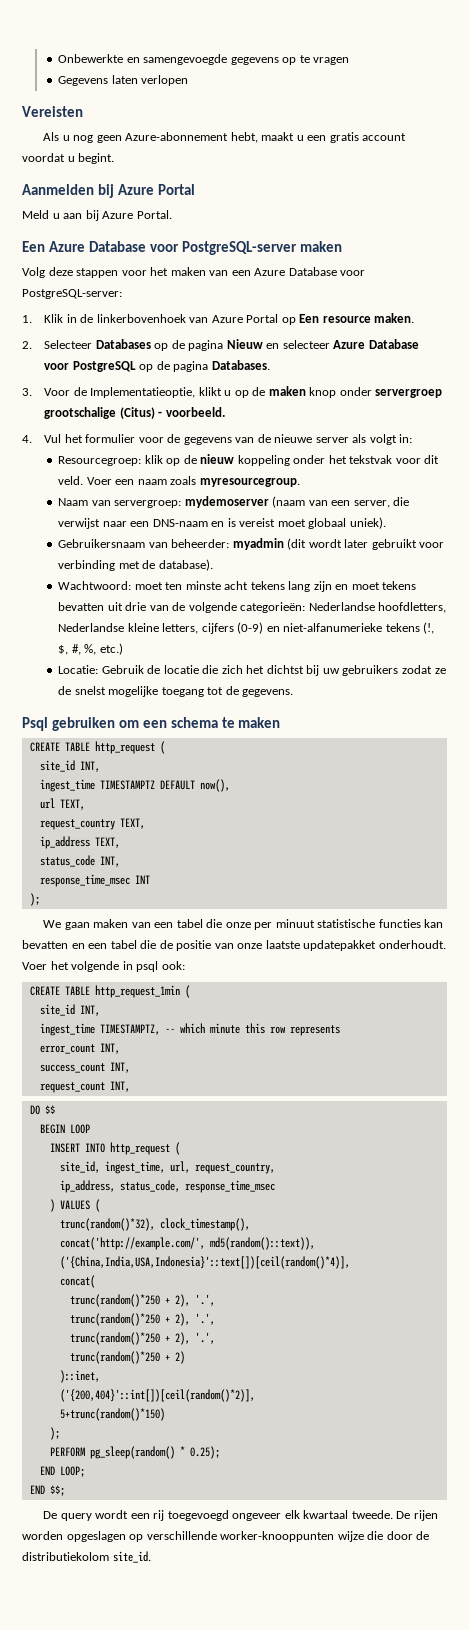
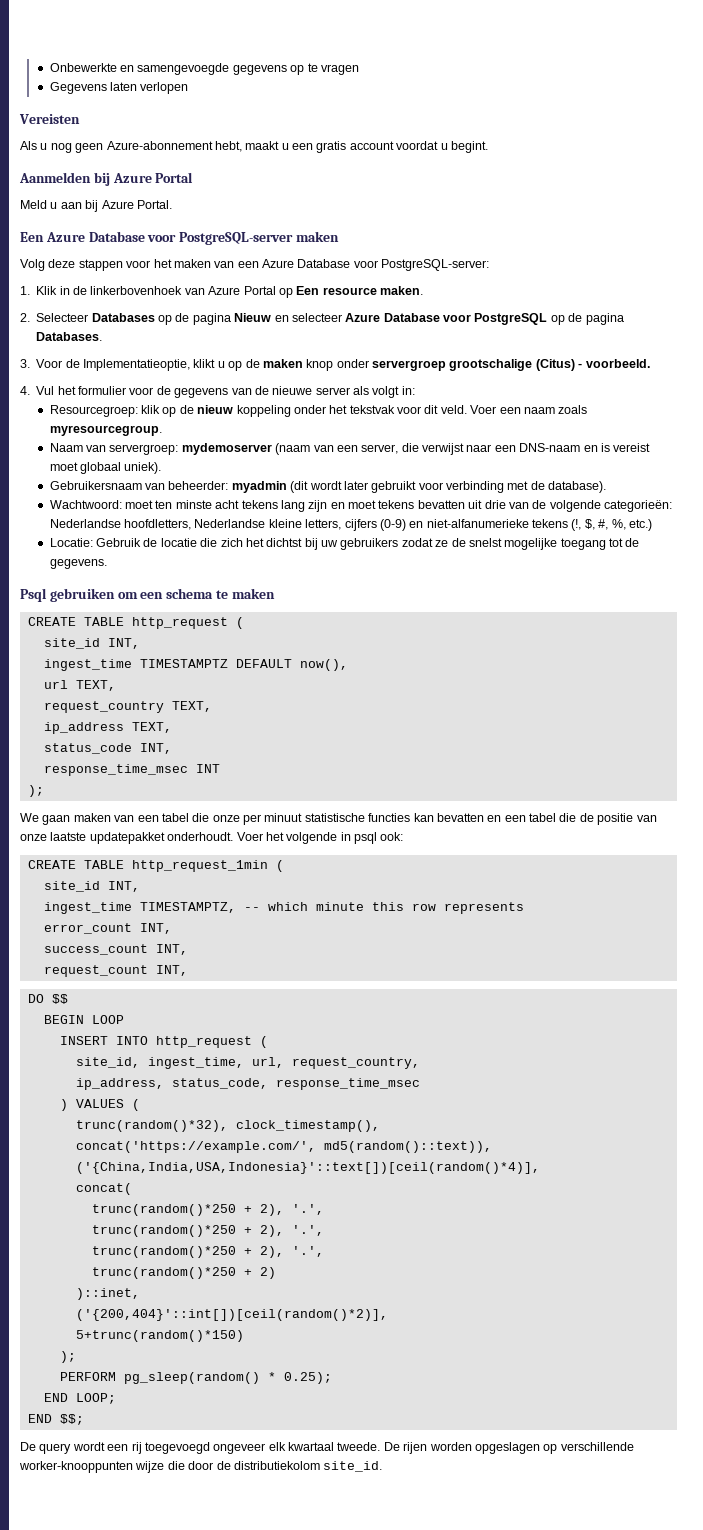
- concat('http://example.com/', md5(random()::text)),
+ concat('https://example.com/', md5(random()::text)),

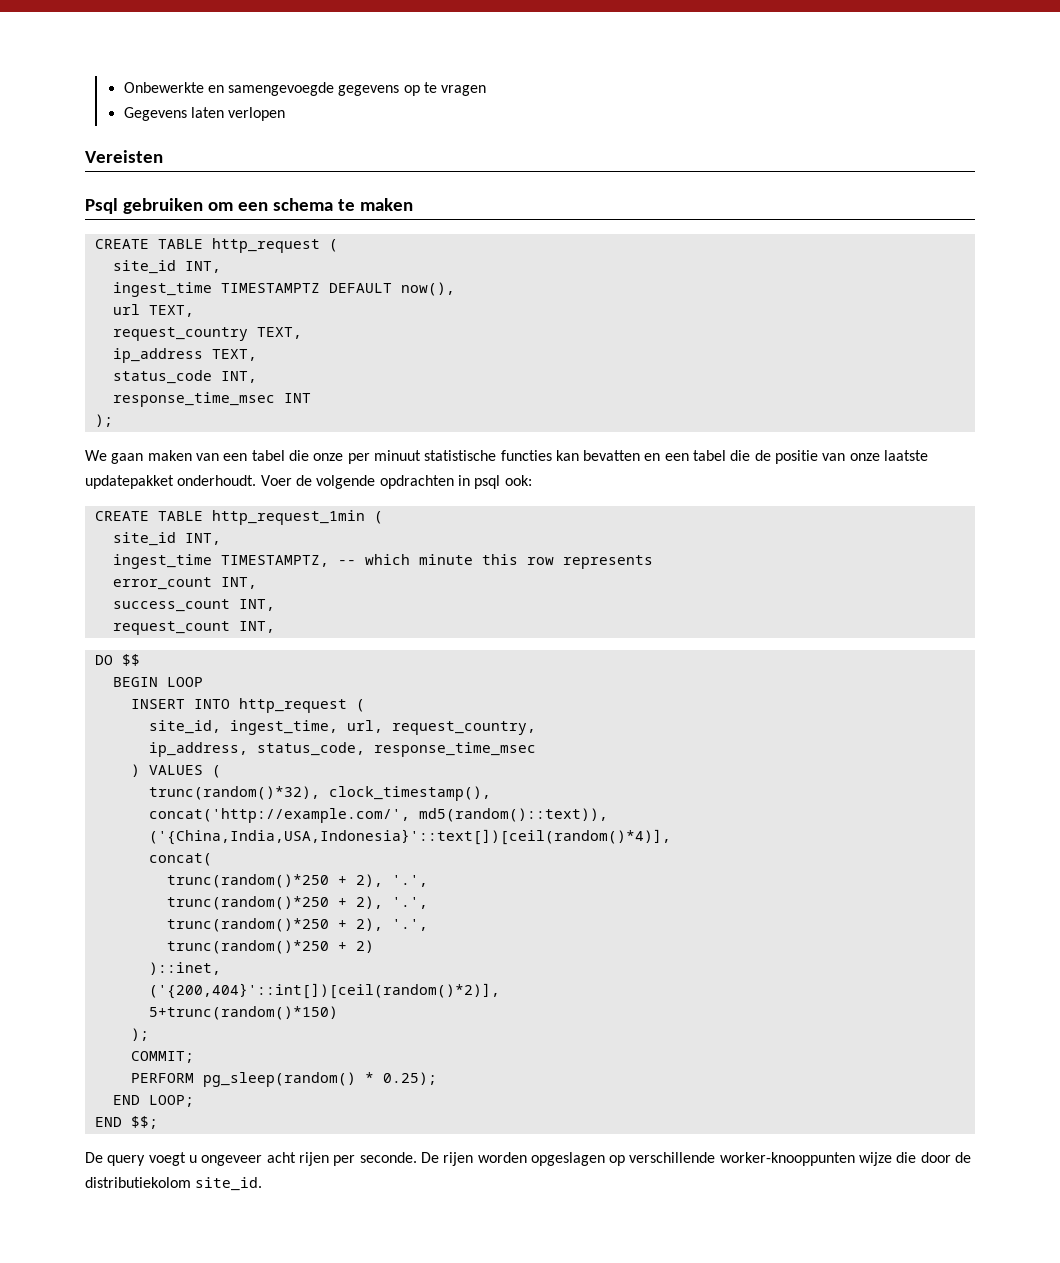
- Als u nog geen Azure-abonnement hebt, maakt u een gratis account voordat u begint.
- Aanmelden bij Azure Portal
- Meld u aan bij Azure Portal.
- Een Azure Database voor PostgreSQL-server maken
- Volg deze stappen voor het maken van een Azure Database voor PostgreSQL-server:
- 1. Klik in de linkerbovenhoek van Azure Portal op Een resource maken.
- 2. Selecteer Databases op de pagina Nieuw en selecteer Azure Database voor PostgreSQL op de pagina Databases.
- 3. Voor de Implementatieoptie, klikt u op de maken knop onder servergroep grootschalige (Citus) - voorbeeld.
- 4. Vul het formulier voor de gegevens van de nieuwe server als volgt in:
- Resourcegroep: klik op de nieuw koppeling onder het tekstvak voor dit veld. Voer een naam zoals myresourcegroup.
- Naam van servergroep: mydemoserver (naam van een server, die verwijst naar een DNS-naam en is vereist moet globaal uniek).
- Gebruikersnaam van beheerder: myadmin (dit wordt later gebruikt voor verbinding met de database).
- Wachtwoord: moet ten minste acht tekens lang zijn en moet tekens bevatten uit drie van de volgende categorieën: Nederlandse hoofdletters, Nederlandse kleine letters, cijfers (0-9) en niet-alfanumerieke tekens (!, $, #, %, etc.)
- Locatie: Gebruik de locatie die zich het dichtst bij uw gebruikers zodat ze de snelst mogelijke toegang tot de gegevens.
- Voer het volgende in psql ook:
+ Voer de volgende opdrachten in psql ook:
- concat('https://example.com/', md5(random()::text)),
+ concat('http://example.com/', md5(random()::text)),
+ COMMIT;
- De query wordt een rij toegevoegd ongeveer elk kwartaal tweede.
+ De query voegt u ongeveer acht rijen per seconde.

